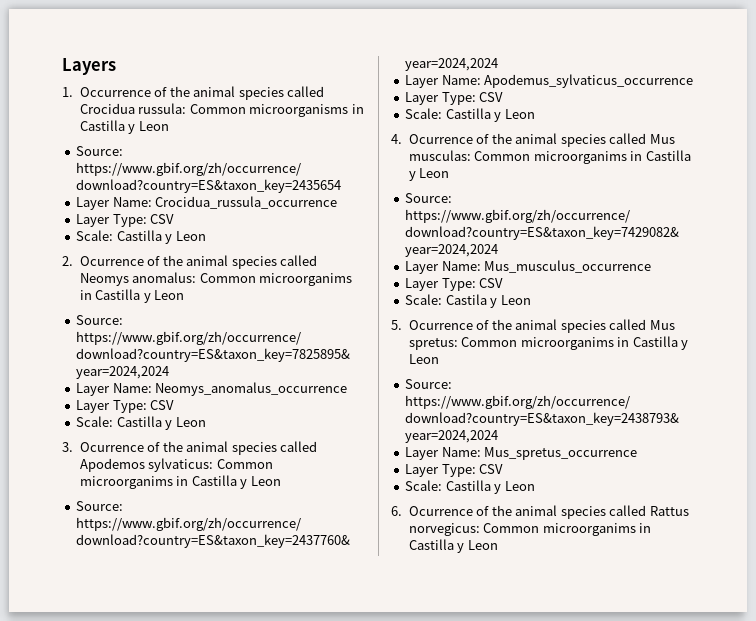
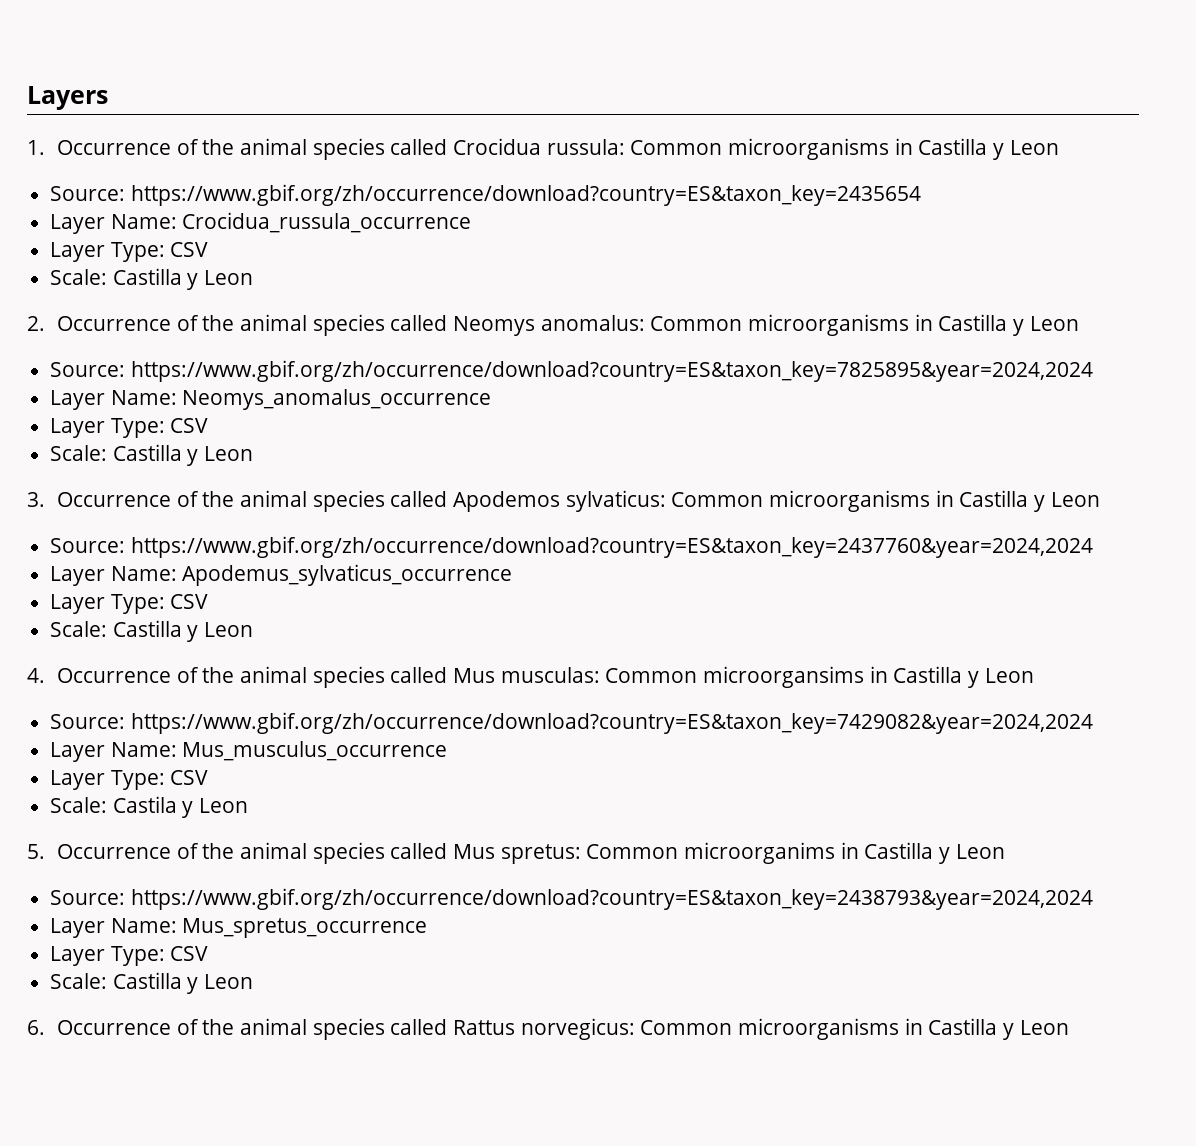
- 2. Ocurrence of the animal species called Neomys anomalus: Common microorganims in Castilla y Leon
+ 2. Occurrence of the animal species called Neomys anomalus: Common microorganisms in Castilla y Leon
- 3. Ocurrence of the animal species called Apodemos sylvaticus: Common microorganims in Castilla y Leon
+ 3. Occurrence of the animal species called Apodemos sylvaticus: Common microorganisms in Castilla y Leon
- 4. Ocurrence of the animal species called Mus musculas: Common microorganims in Castilla y Leon
+ 4. Occurrence of the animal species called Mus musculas: Common microorgansims in Castilla y Leon
- 5. Ocurrence of the animal species called Mus spretus: Common microorganims in Castilla y Leon
+ 5. Occurrence of the animal species called Mus spretus: Common microorganims in Castilla y Leon
- 6. Ocurrence of the animal species called Rattus norvegicus: Common microorganims in Castilla y Leon
+ 6. Occurrence of the animal species called Rattus norvegicus: Common microorganisms in Castilla y Leon

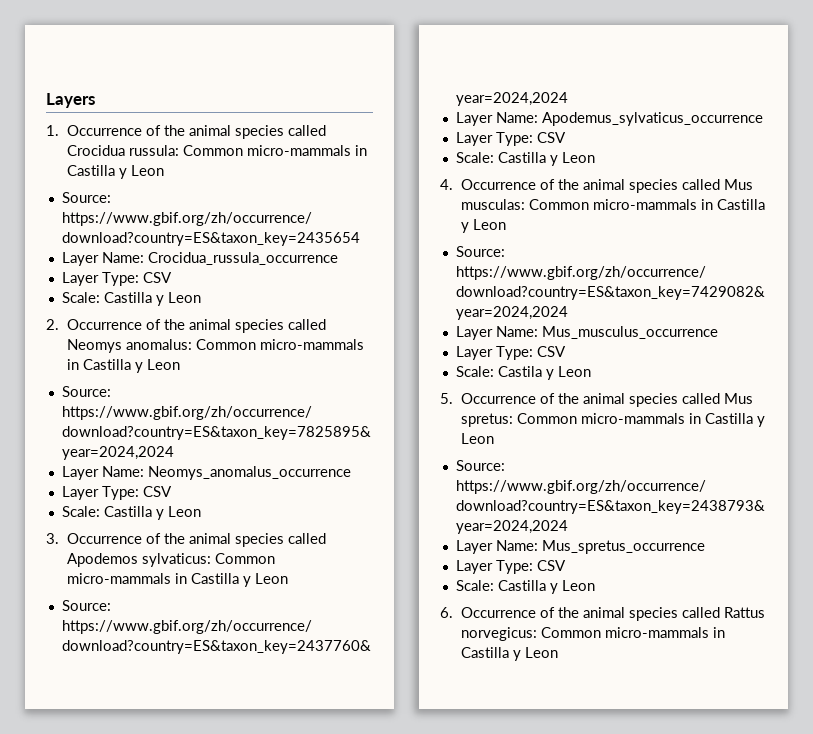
- 1. Occurrence of the animal species called Crocidua russula: Common microorganisms in Castilla y Leon
+ 1. Occurrence of the animal species called Crocidua russula: Common micro-mammals in Castilla y Leon
- 2. Occurrence of the animal species called Neomys anomalus: Common microorganisms in Castilla y Leon
+ 2. Occurrence of the animal species called Neomys anomalus: Common micro-mammals in Castilla y Leon
- 3. Occurrence of the animal species called Apodemos sylvaticus: Common microorganisms in Castilla y Leon
+ 3. Occurrence of the animal species called Apodemos sylvaticus: Common micro-mammals in Castilla y Leon
- 4. Occurrence of the animal species called Mus musculas: Common microorgansims in Castilla y Leon
+ 4. Occurrence of the animal species called Mus musculas: Common micro-mammals in Castilla y Leon
- 5. Occurrence of the animal species called Mus spretus: Common microorganims in Castilla y Leon
+ 5. Occurrence of the animal species called Mus spretus: Common micro-mammals in Castilla y Leon
- 6. Occurrence of the animal species called Rattus norvegicus: Common microorganisms in Castilla y Leon
+ 6. Occurrence of the animal species called Rattus norvegicus: Common micro-mammals in Castilla y Leon

